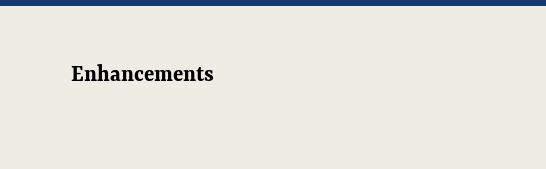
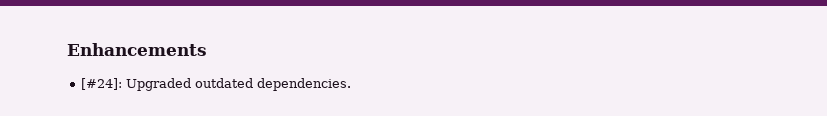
+ [#24]: Upgraded outdated dependencies.

